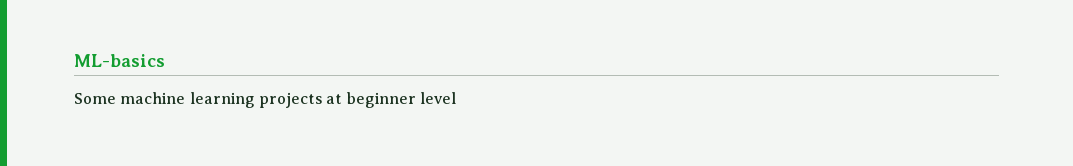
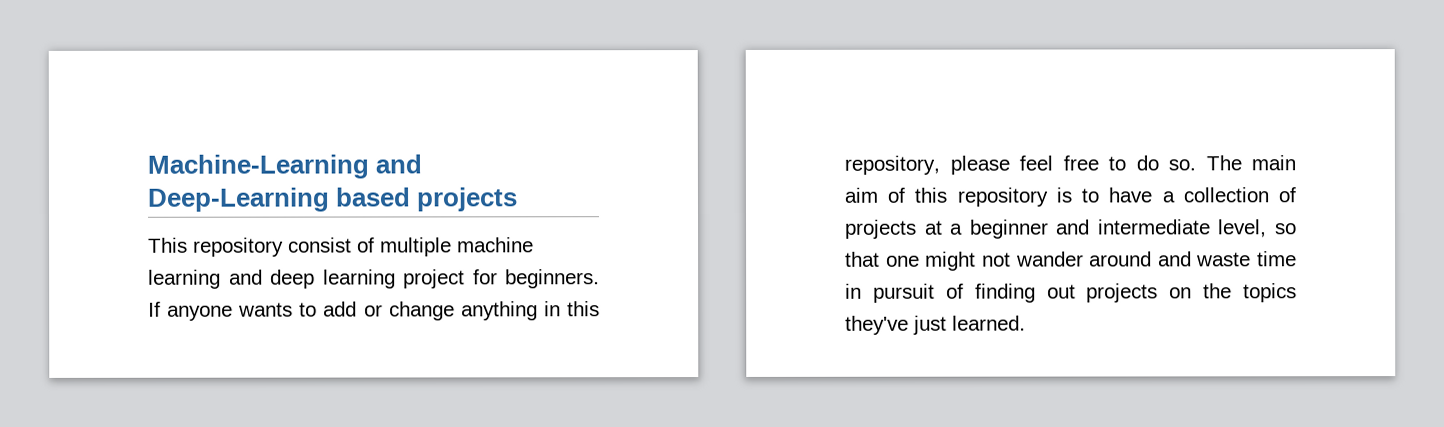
- ML-basics
- Some machine learning projects at beginner level
+ Machine-Learning and Deep-Learning based projects
+ This repository consist of multiple machine learning and deep learning project for beginners. If anyone wants to add or change anything in this repository, please feel free to do so. The main aim of this repository is to have a collection of projects at a beginner and intermediate level, so that one might not wander around and waste time in pursuit of finding out projects on the topics they've just learned.

